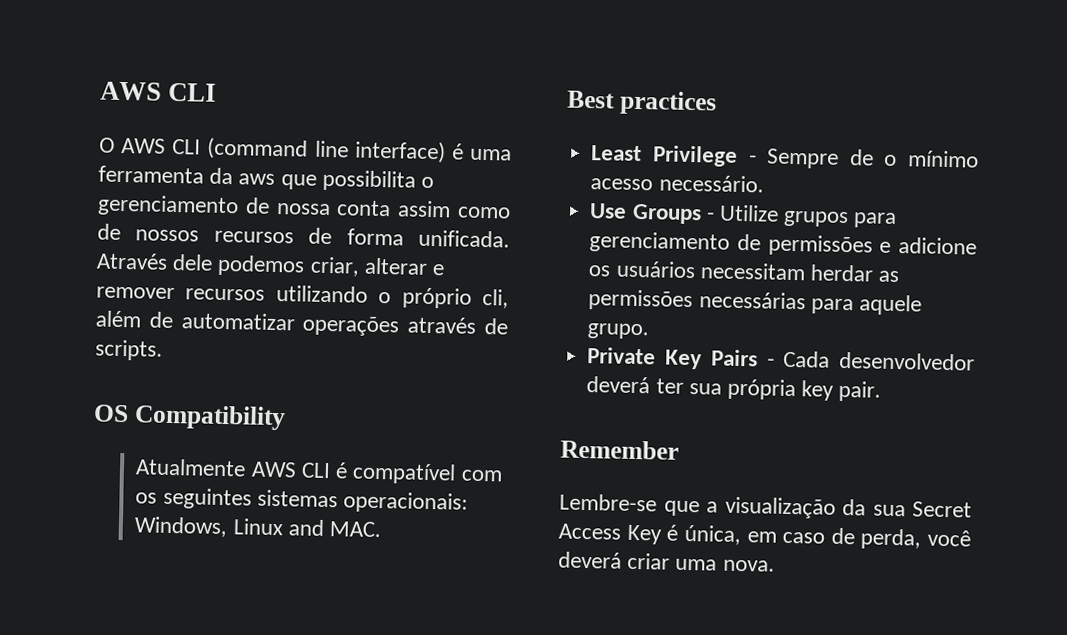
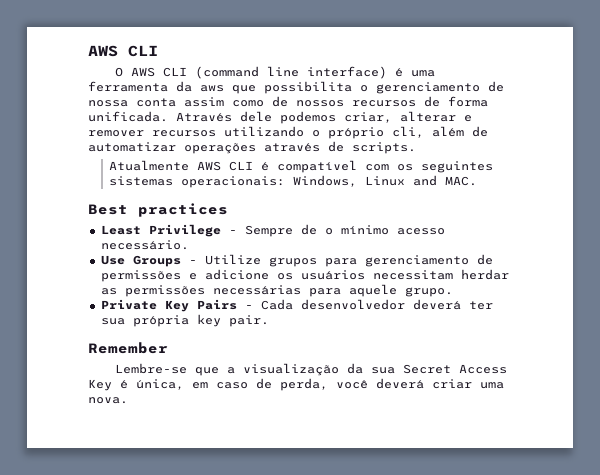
- OS Compatibility

